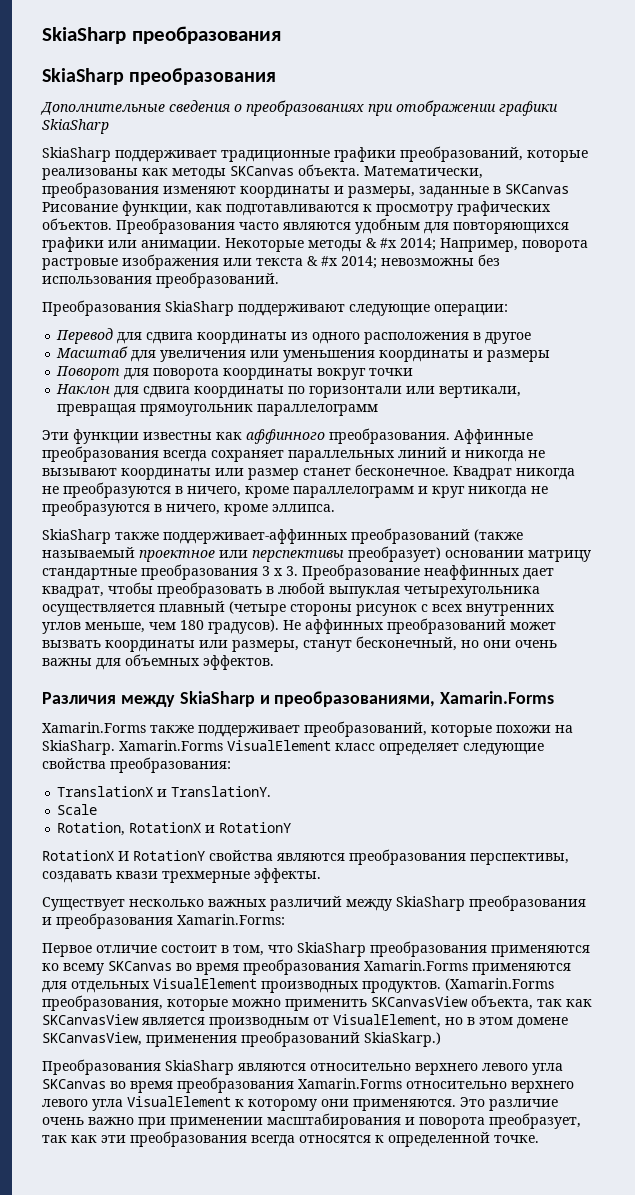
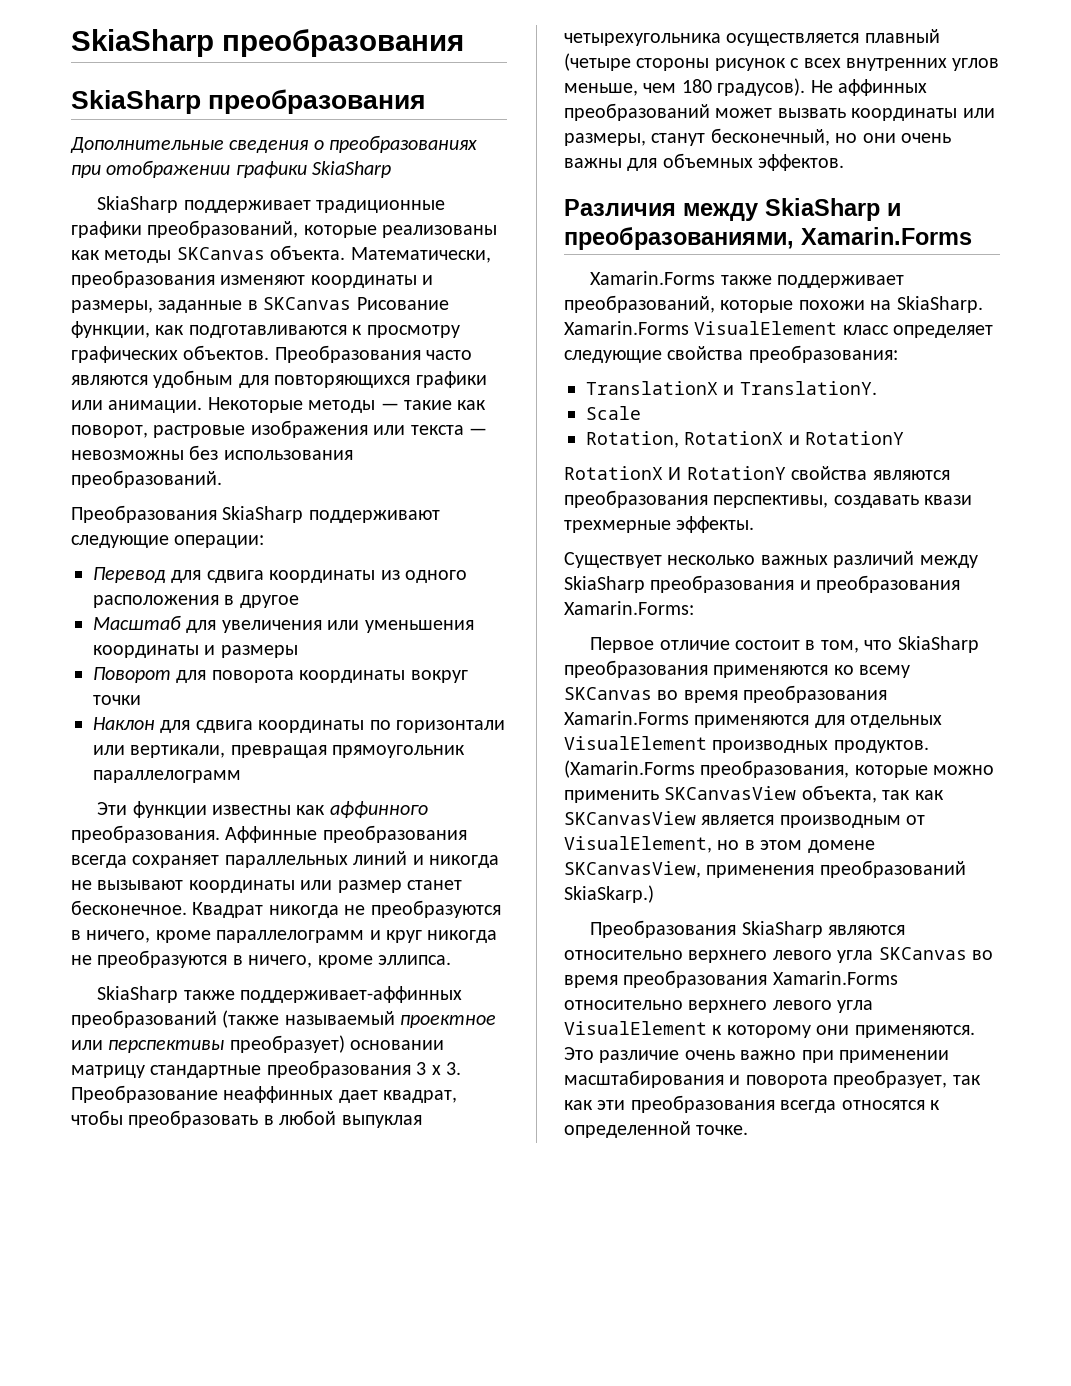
- Некоторые методы & #x 2014; Например, поворота растровые изображения или текста & #x 2014; невозможны без использования преобразований.
+ Некоторые методы — такие как поворот, растровые изображения или текста — невозможны без использования преобразований.

